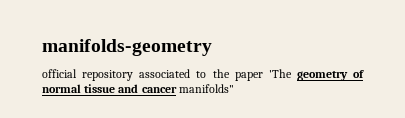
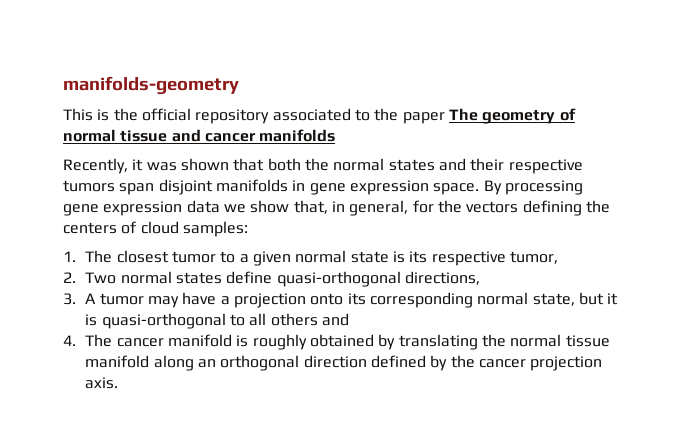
- official repository associated to the paper 'The geometry of normal tissue and cancer manifolds"
+ This is the official repository associated to the paper The geometry of normal tissue and cancer manifolds
+ Recently, it was shown that both the normal states and their respective tumors span disjoint manifolds in gene expression space. By processing gene expression data we show that, in general, for the vectors defining the centers of cloud samples:
+ 1. The closest tumor to a given normal state is its respective tumor,
+ 2. Two normal states define quasi-orthogonal directions,
+ 3. A tumor may have a projection onto its corresponding normal state, but it is quasi-orthogonal to all others and
+ 4. The cancer manifold is roughly obtained by translating the normal tissue manifold along an orthogonal direction defined by the cancer projection axis.

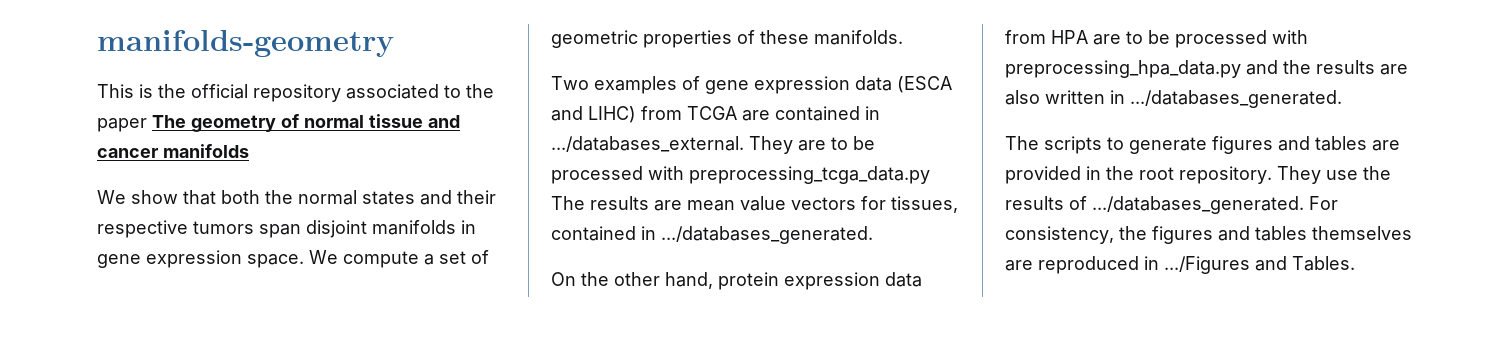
- Recently, it was shown that both the normal states and their respective tumors span disjoint manifolds in gene expression space.
+ We show that both the normal states and their respective tumors span disjoint manifolds in gene expression space.
- By processing gene expression data we show that, in general, for the vectors defining the centers of cloud samples:
- 1. The closest tumor to a given normal state is its respective tumor,
- 2. Two normal states define quasi-orthogonal directions,
- 3. A tumor may have a projection onto its corresponding normal state, but it is quasi-orthogonal to all others and
- 4. The cancer manifold is roughly obtained by translating the normal tissue manifold along an orthogonal direction defined by the cancer projection axis.
+ We compute a set of geometric properties of these manifolds.
+ Two examples of gene expression data (ESCA and LIHC) from TCGA are contained in .../databases_external. They are to be processed with preprocessing_tcga_data.py The results are mean value vectors for tissues, contained in .../databases_generated.
+ On the other hand, protein expression data from HPA are to be processed with preprocessing_hpa_data.py and the results are also written in .../databases_generated.
+ The scripts to generate figures and tables are provided in the root repository. They use the results of .../databases_generated. For consistency, the figures and tables themselves are reproduced in .../Figures and Tables.

